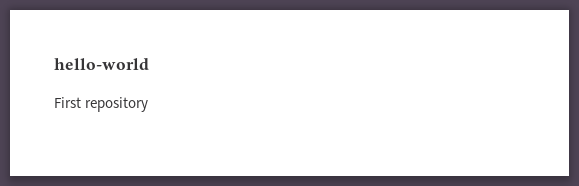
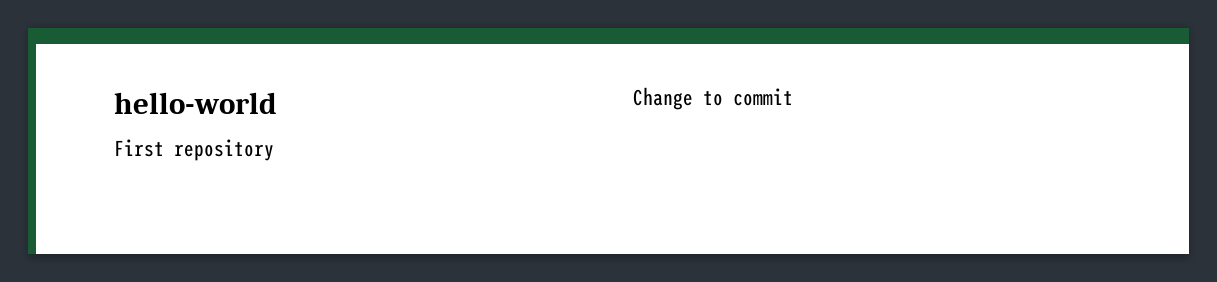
+ Change to commit

